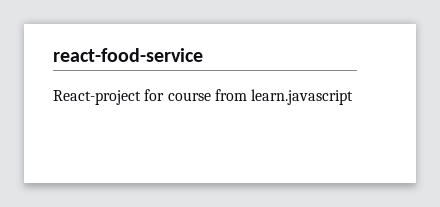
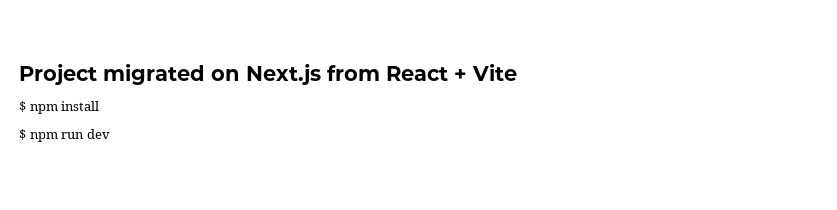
- react-food-service
- React-project for course from learn.javascript
+ Project migrated on Next.js from React + Vite
+ $ npm install
+ $ npm run dev

